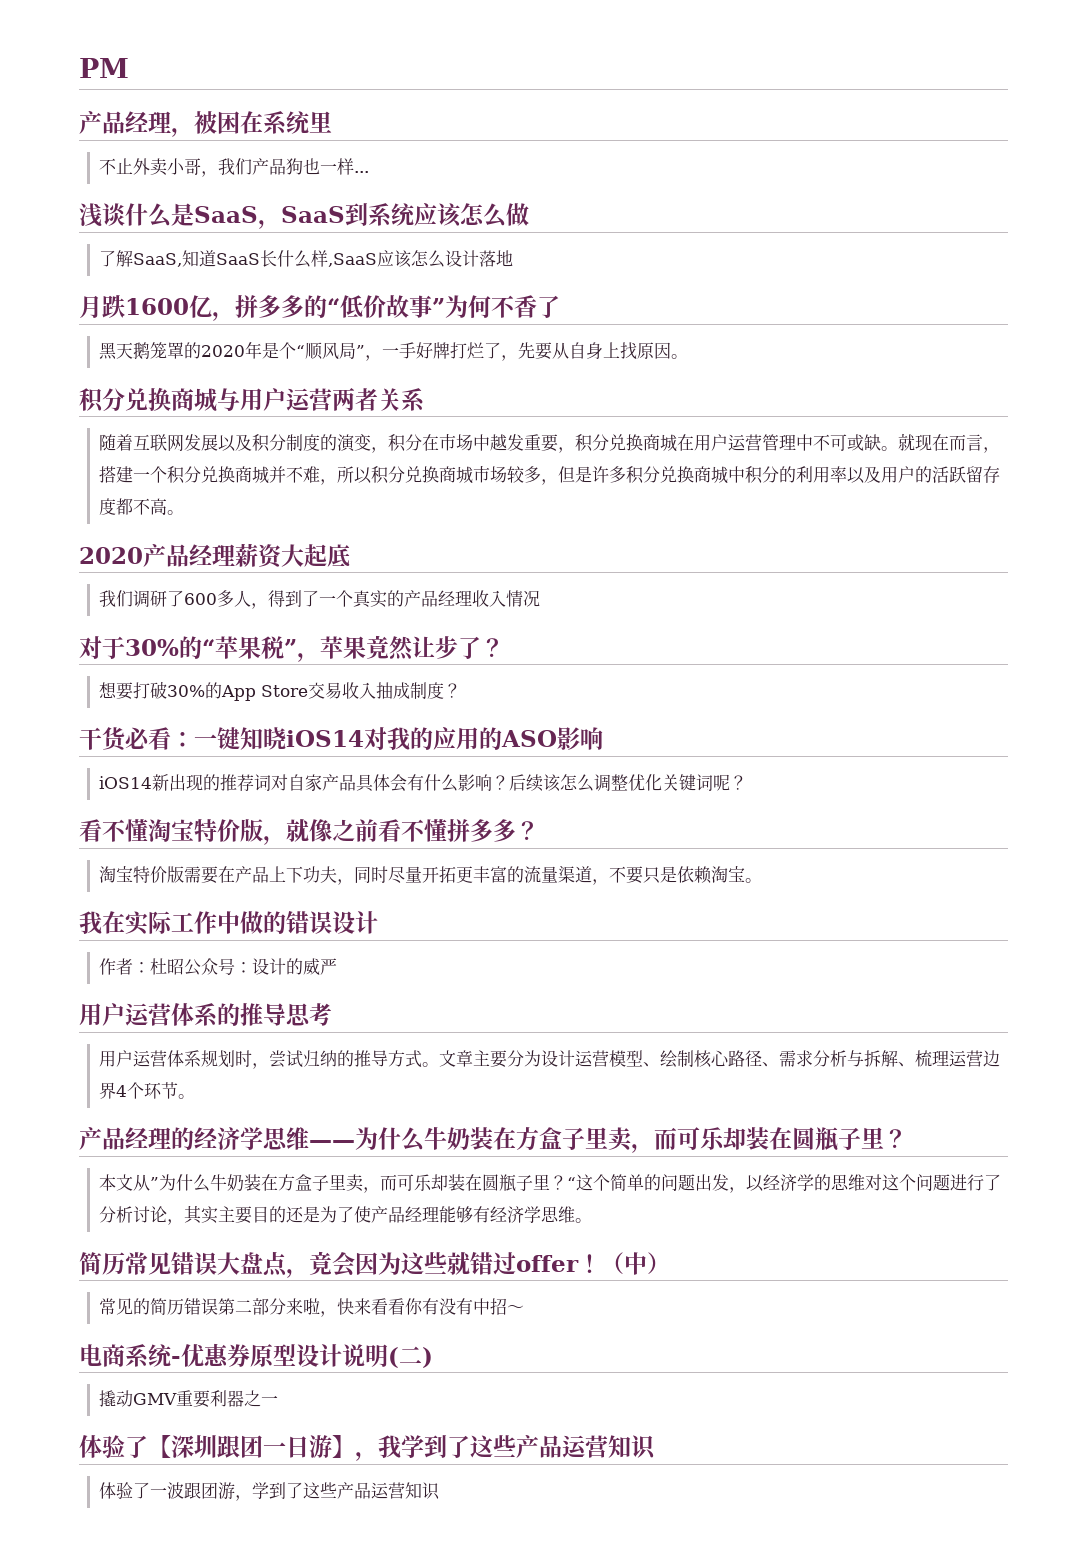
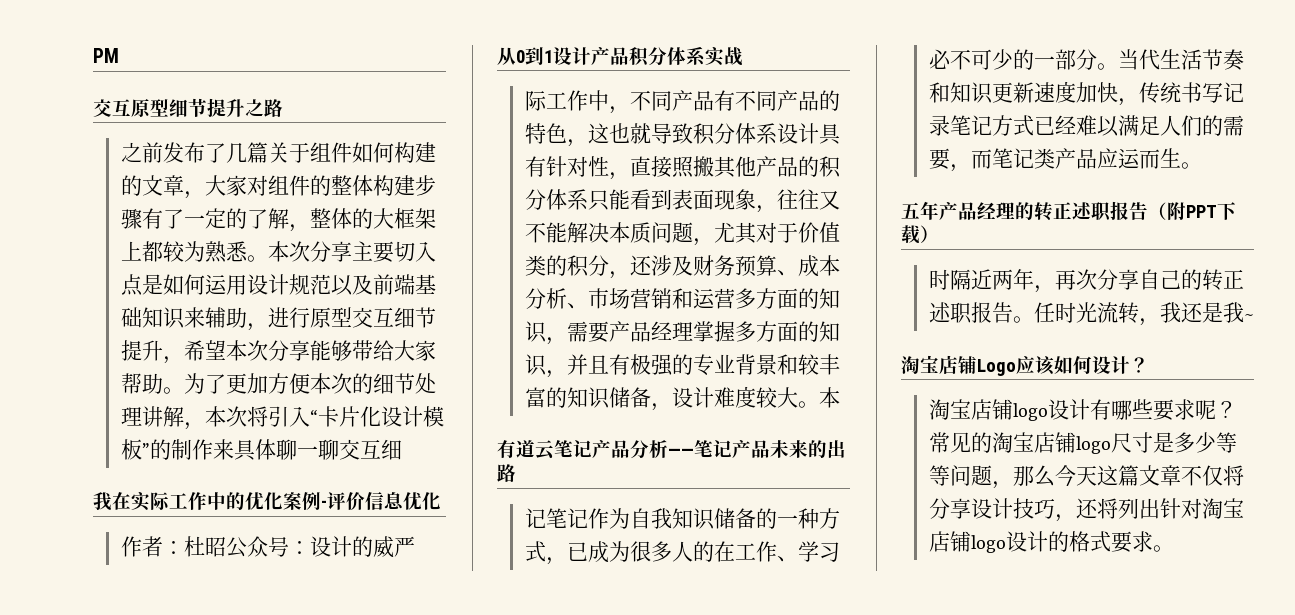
- 产品经理，被困在系统里
- 不止外卖小哥，我们产品狗也一样...
- 浅谈什么是SaaS，SaaS到系统应该怎么做
- 了解SaaS,知道SaaS长什么样,SaaS应该怎么设计落地
- 月跌1600亿，拼多多的“低价故事”为何不香了
- 黑天鹅笼罩的2020年是个“顺风局”，一手好牌打烂了，先要从自身上找原因。
- 积分兑换商城与用户运营两者关系
- 随着互联网发展以及积分制度的演变，积分在市场中越发重要，积分兑换商城在用户运营管理中不可或缺。就现在而言，搭建一个积分兑换商城并不难，所以积分兑换商城市场较多，但是许多积分兑换商城中积分的利用率以及用户的活跃留存度都不高。
- 2020产品经理薪资大起底
- 我们调研了600多人，得到了一个真实的产品经理收入情况
- 对于30%的“苹果税”，苹果竟然让步了？
- 想要打破30%的App Store交易收入抽成制度？
- 干货必看：一键知晓iOS14对我的应用的ASO影响
- iOS14新出现的推荐词对自家产品具体会有什么影响？后续该怎么调整优化关键词呢？
- 看不懂淘宝特价版，就像之前看不懂拼多多？
- 淘宝特价版需要在产品上下功夫，同时尽量开拓更丰富的流量渠道，不要只是依赖淘宝。
- 我在实际工作中做的错误设计
+ 交互原型细节提升之路
+ 之前发布了几篇关于组件如何构建的文章，大家对组件的整体构建步骤有了一定的了解，整体的大框架上都较为熟悉。本次分享主要切入点是如何运用设计规范以及前端基础知识来辅助，进行原型交互细节提升，希望本次分享能够带给大家帮助。为了更加方便本次的细节处理讲解，本次将引入“卡片化设计模板”的制作来具体聊一聊交互细
+ 我在实际工作中的优化案例-评价信息优化
- 用户运营体系的推导思考
- 用户运营体系规划时，尝试归纳的推导方式。文章主要分为设计运营模型、绘制核心路径、需求分析与拆解、梳理运营边界4个环节。
- 产品经理的经济学思维——为什么牛奶装在方盒子里卖，而可乐却装在圆瓶子里？
- 本文从”为什么牛奶装在方盒子里卖，而可乐却装在圆瓶子里？“这个简单的问题出发，以经济学的思维对这个问题进行了分析讨论，其实主要目的还是为了使产品经理能够有经济学思维。
- 简历常见错误大盘点，竟会因为这些就错过offer！（中）
- 常见的简历错误第二部分来啦，快来看看你有没有中招～
- 电商系统-优惠券原型设计说明(二)
- 撬动GMV重要利器之一
- 体验了【深圳跟团一日游】，我学到了这些产品运营知识
- 体验了一波跟团游，学到了这些产品运营知识
+ 从0到1设计产品积分体系实战
+ 际工作中，不同产品有不同产品的特色，这也就导致积分体系设计具有针对性，直接照搬其他产品的积分体系只能看到表面现象，往往又不能解决本质问题，尤其对于价值类的积分，还涉及财务预算、成本分析、市场营销和运营多方面的知识，需要产品经理掌握多方面的知识，并且有极强的专业背景和较丰富的知识储备，设计难度较大。本
+ 有道云笔记产品分析——笔记产品未来的出路
+ 记笔记作为自我知识储备的一种方式，已成为很多人的在工作、学习必不可少的一部分。当代生活节奏和知识更新速度加快，传统书写记录笔记方式已经难以满足人们的需要，而笔记类产品应运而生。
+ 五年产品经理的转正述职报告（附PPT下载）
+ 时隔近两年，再次分享自己的转正述职报告。任时光流转，我还是我~
+ 淘宝店铺Logo应该如何设计？
+ 淘宝店铺logo设计有哪些要求呢？常见的淘宝店铺logo尺寸是多少等等问题，那么今天这篇文章不仅将分享设计技巧，还将列出针对淘宝店铺logo设计的格式要求。

